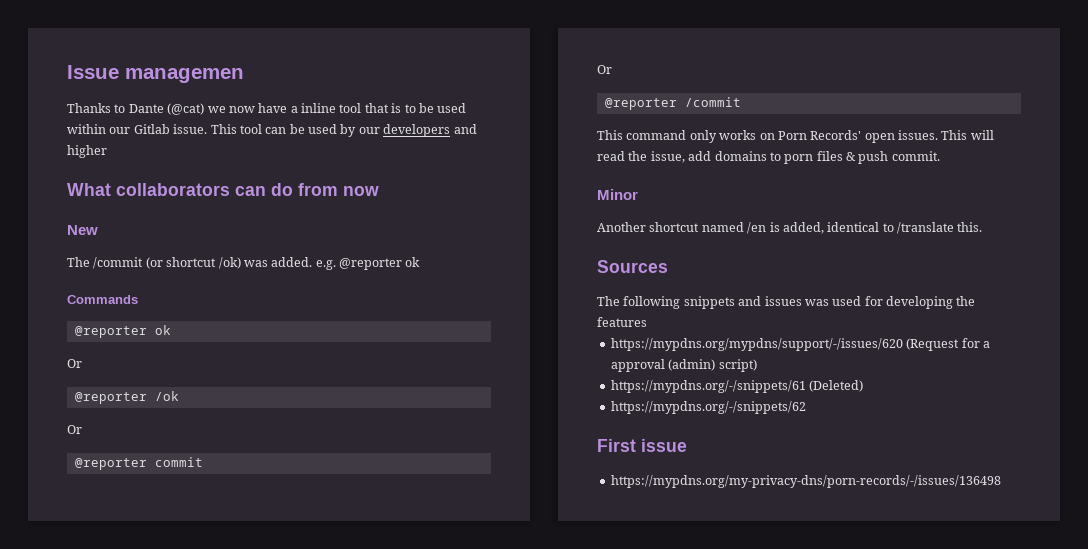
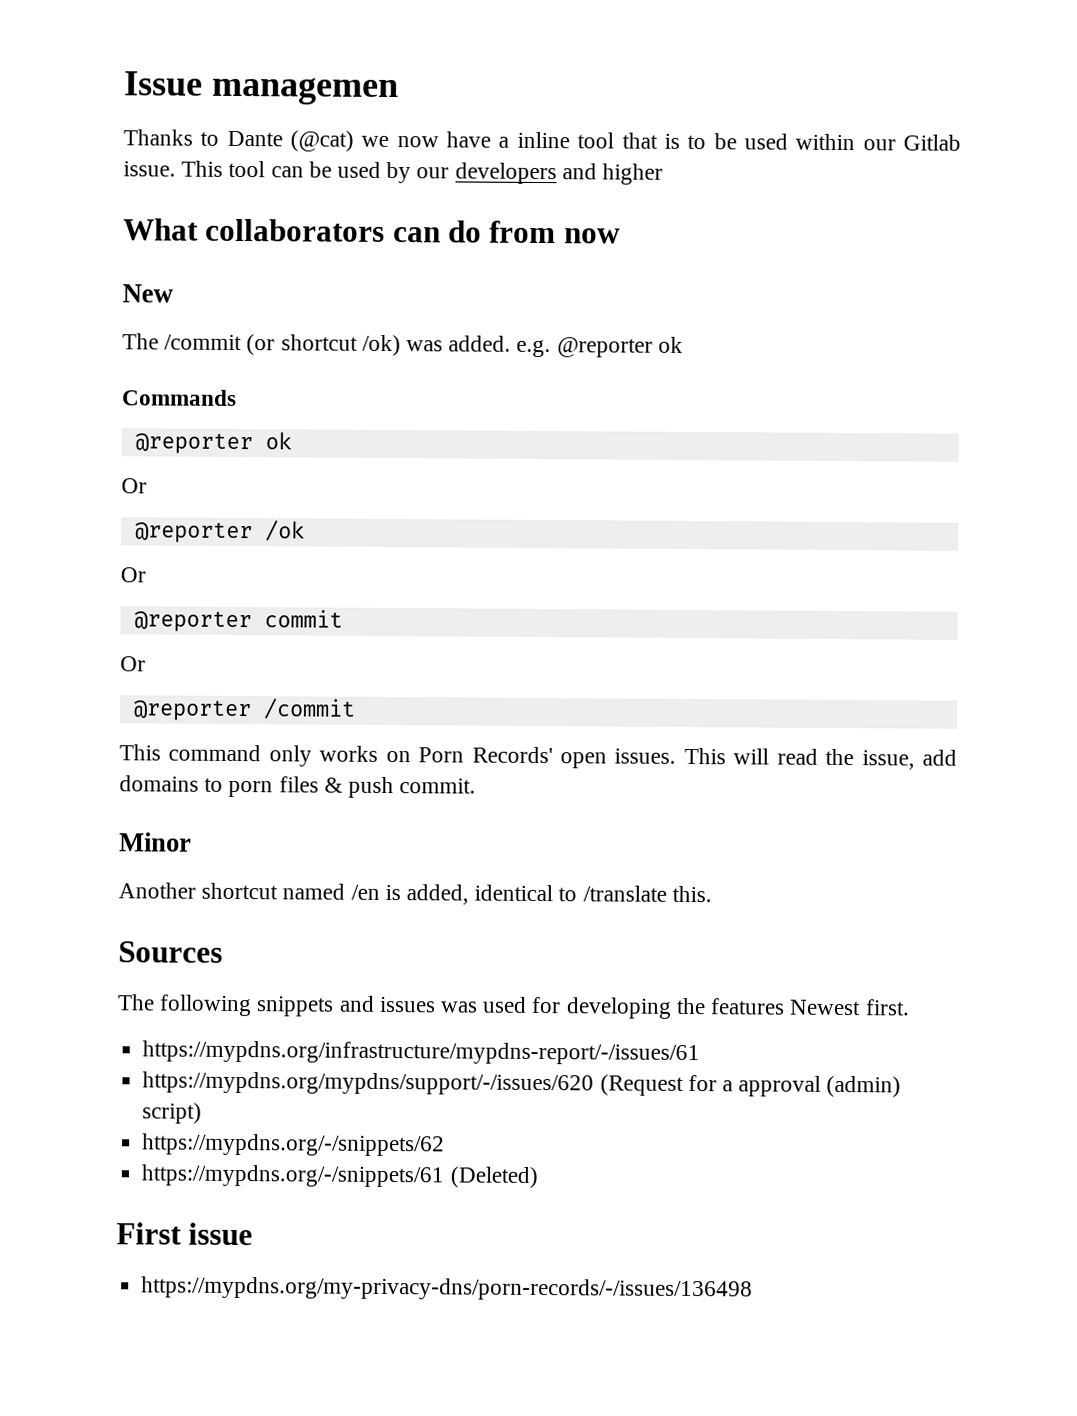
- The following snippets and issues was used for developing the features
+ The following snippets and issues was used for developing the features Newest first.
+ https://mypdns.org/infrastructure/mypdns-report/-/issues/61
+ https://mypdns.org/-/snippets/62
- https://mypdns.org/-/snippets/62

